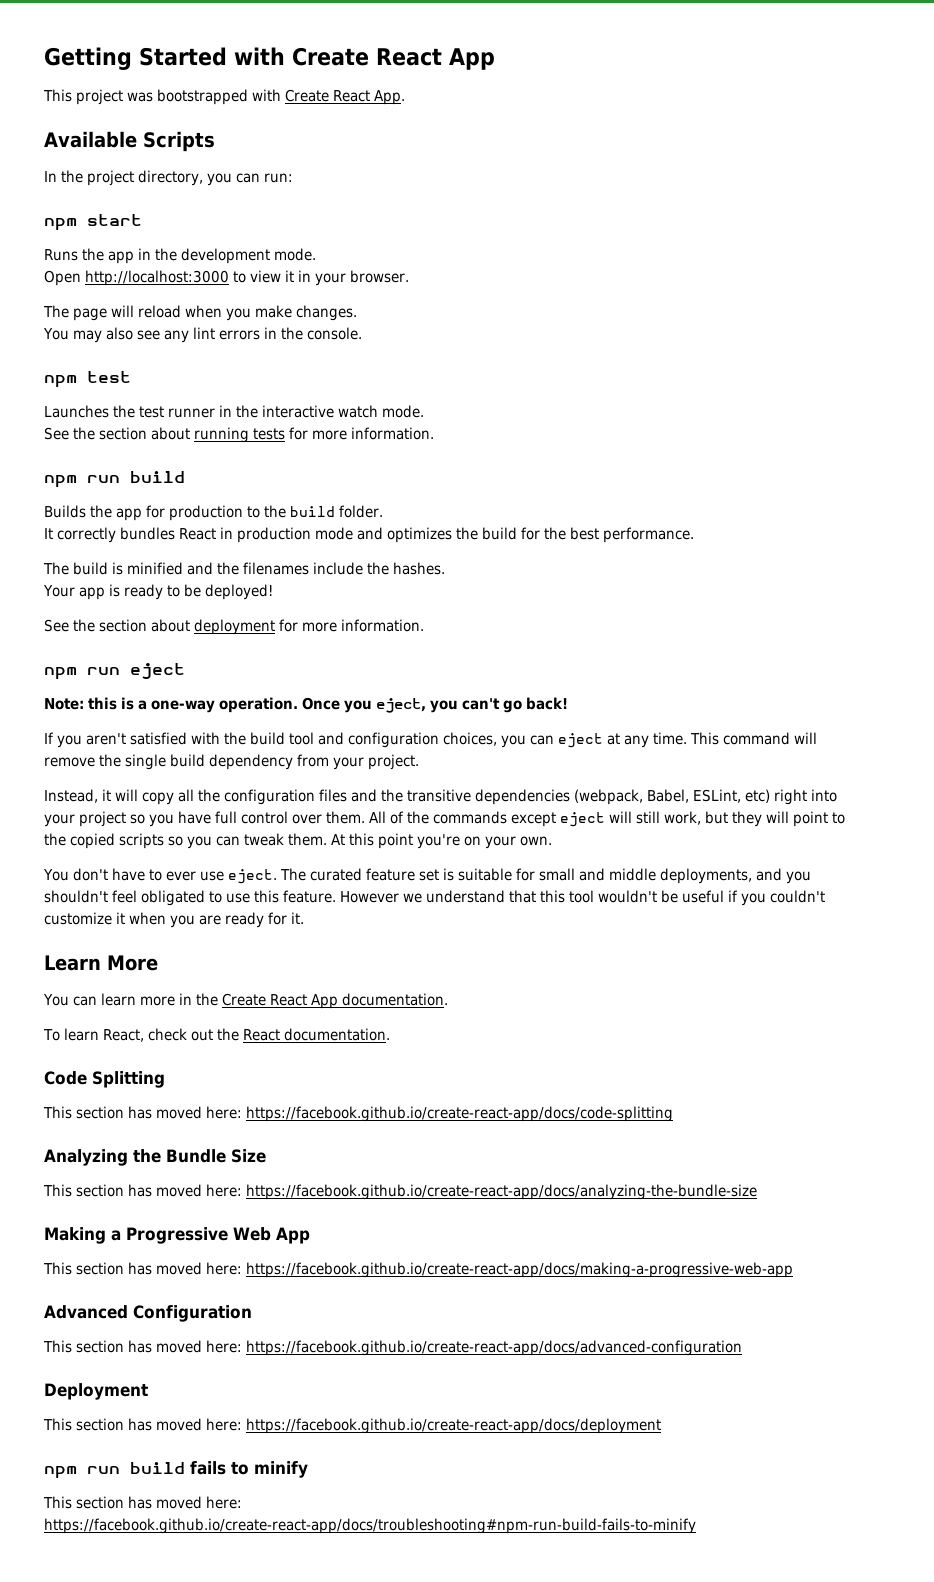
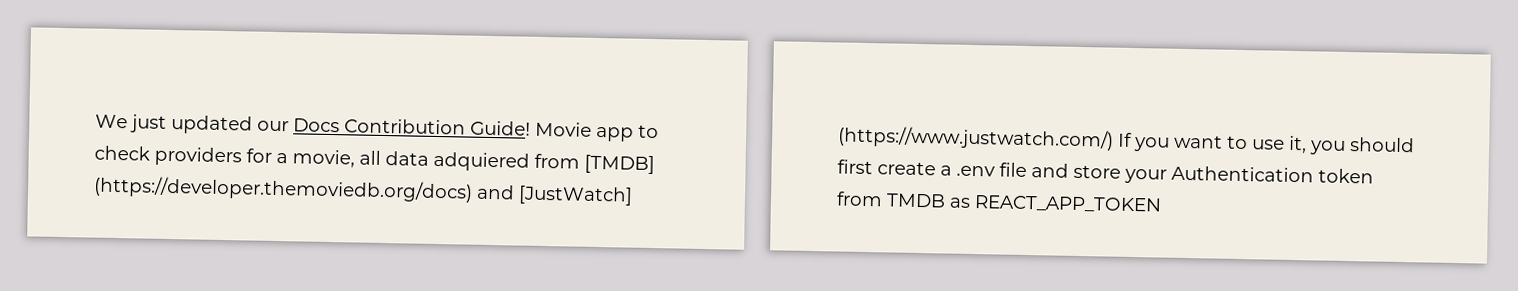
- Getting Started with Create React App
- This project was bootstrapped with Create React App.
- Available Scripts
- In the project directory, you can run:
- npm start
- Runs the app in the development mode.
- Open http://localhost:3000 to view it in your browser.
- The page will reload when you make changes.
- You may also see any lint errors in the console.
- npm test
- Launches the test runner in the interactive watch mode.
- See the section about running tests for more information.
- npm run build
- Builds the app for production to the build folder.
- It correctly bundles React in production mode and optimizes the build for the best performance.
- The build is minified and the filenames include the hashes.
- Your app is ready to be deployed!
- See the section about deployment for more information.
- npm run eject
- Note: this is a one-way operation. Once you eject, you can't go back!
- If you aren't satisfied with the build tool and configuration choices, you can eject at any time. This command will remove the single build dependency from your project.
- Instead, it will copy all the configuration files and the transitive dependencies (webpack, Babel, ESLint, etc) right into your project so you have full control over them. All of the commands except eject will still work, but they will point to the copied scripts so you can tweak them. At this point you're on your own.
- You don't have to ever use eject. The curated feature set is suitable for small and middle deployments, and you shouldn't feel obligated to use this feature. However we understand that this tool wouldn't be useful if you couldn't customize it when you are ready for it.
- Learn More
- You can learn more in the Create React App documentation.
- To learn React, check out the React documentation.
- Code Splitting
- This section has moved here: https://facebook.github.io/create-react-app/docs/code-splitting
- Analyzing the Bundle Size
- This section has moved here: https://facebook.github.io/create-react-app/docs/analyzing-the-bundle-size
- Making a Progressive Web App
- This section has moved here: https://facebook.github.io/create-react-app/docs/making-a-progressive-web-app
- Advanced Configuration
- This section has moved here: https://facebook.github.io/create-react-app/docs/advanced-configuration
- Deployment
- This section has moved here: https://facebook.github.io/create-react-app/docs/deployment
- npm run build fails to minify
- This section has moved here: https://facebook.github.io/create-react-app/docs/troubleshooting#npm-run-build-fails-to-minify
+ We just updated our Docs Contribution Guide! Movie app to check providers for a movie, all data adquiered from [TMDB] (https://developer.themoviedb.org/docs) and [JustWatch] (https://www.justwatch.com/) If you want to use it, you should first create a .env file and store your Authentication token from TMDB as REACT_APP_TOKEN

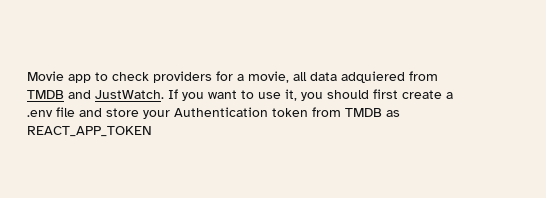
- We just updated our Docs Contribution Guide! Movie app to check providers for a movie, all data adquiered from [TMDB] (https://developer.themoviedb.org/docs) and [JustWatch] (https://www.justwatch.com/) If you want to use it, you should first create a .env file and store your Authentication token from TMDB as REACT_APP_TOKEN
+ Movie app to check providers for a movie, all data adquiered from TMDB and JustWatch. If you want to use it, you should first create a .env file and store your Authentication token from TMDB as REACT_APP_TOKEN

